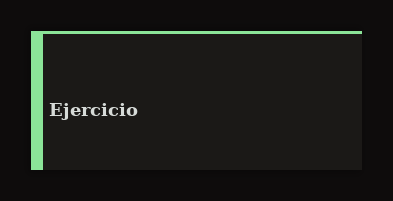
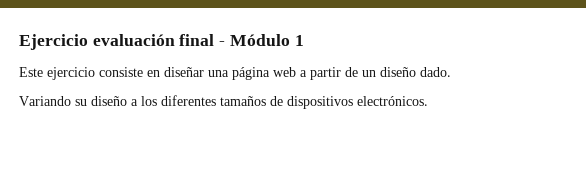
- Ejercicio
+ Ejercicio evaluación final - Módulo 1
+ Este ejercicio consiste en diseñar una página web a partir de un diseño dado.
+ Variando su diseño a los diferentes tamaños de dispositivos electrónicos.

